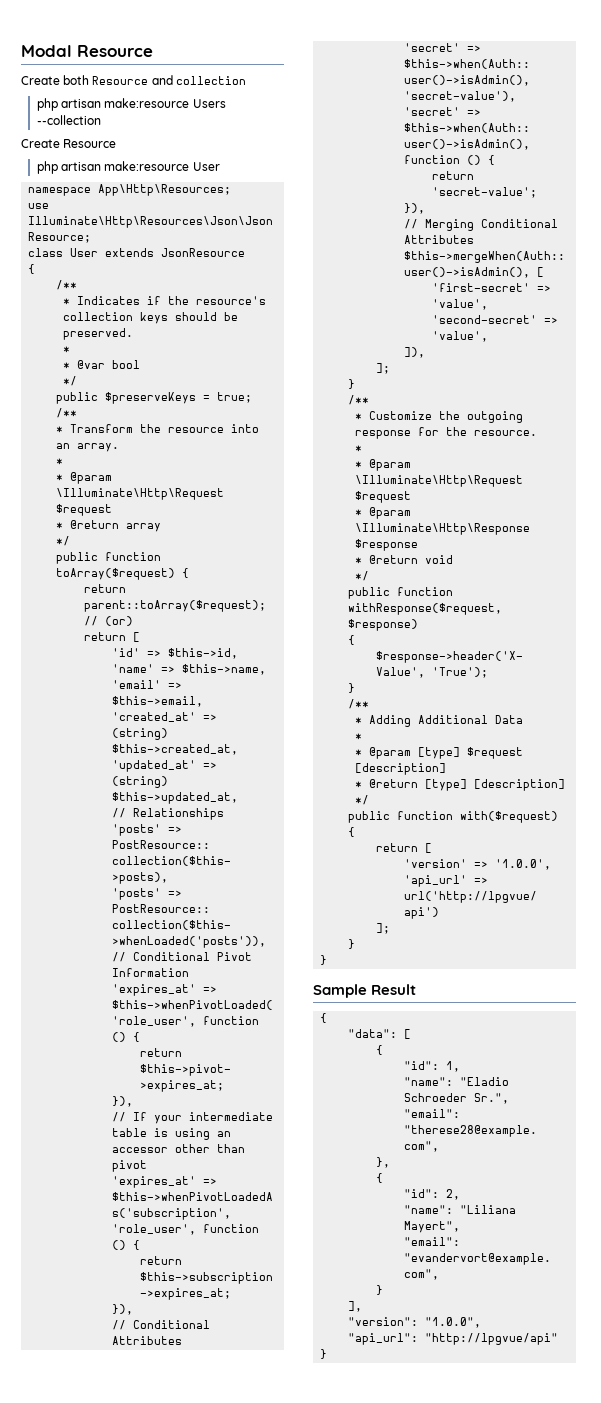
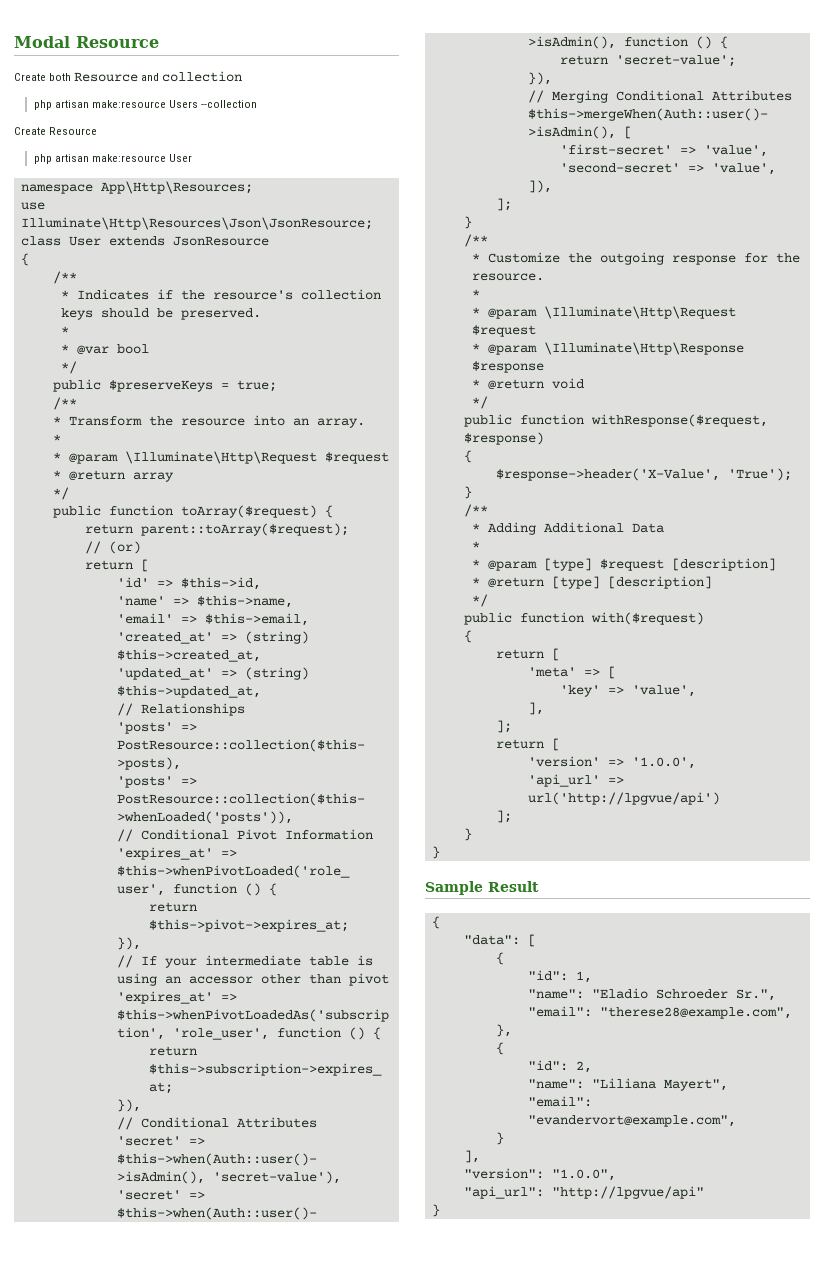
+ 'meta' => [
+ 'key' => 'value',
+ ],
+ ];
+ return [

